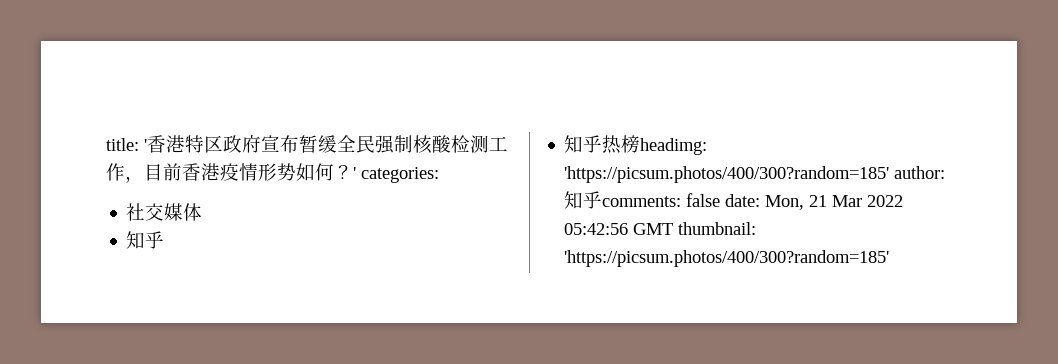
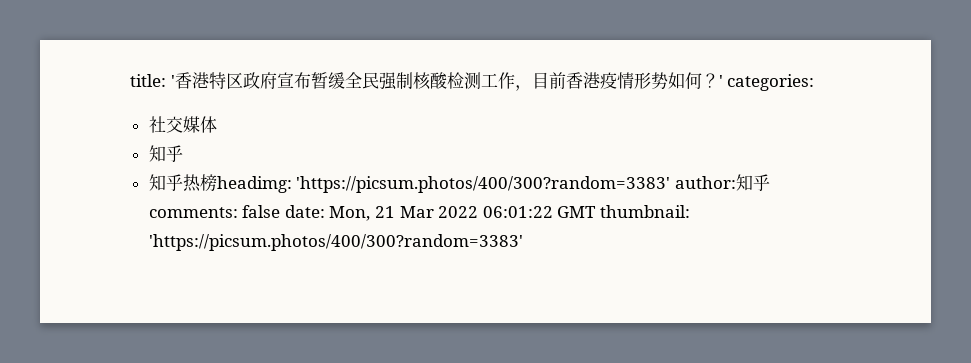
- 知乎热榜headimg: 'https://picsum.photos/400/300?random=185' author:知乎comments: false date: Mon, 21 Mar 2022 05:42:56 GMT thumbnail: 'https://picsum.photos/400/300?random=185'
+ 知乎热榜headimg: 'https://picsum.photos/400/300?random=3383' author:知乎comments: false date: Mon, 21 Mar 2022 06:01:22 GMT thumbnail: 'https://picsum.photos/400/300?random=3383'

